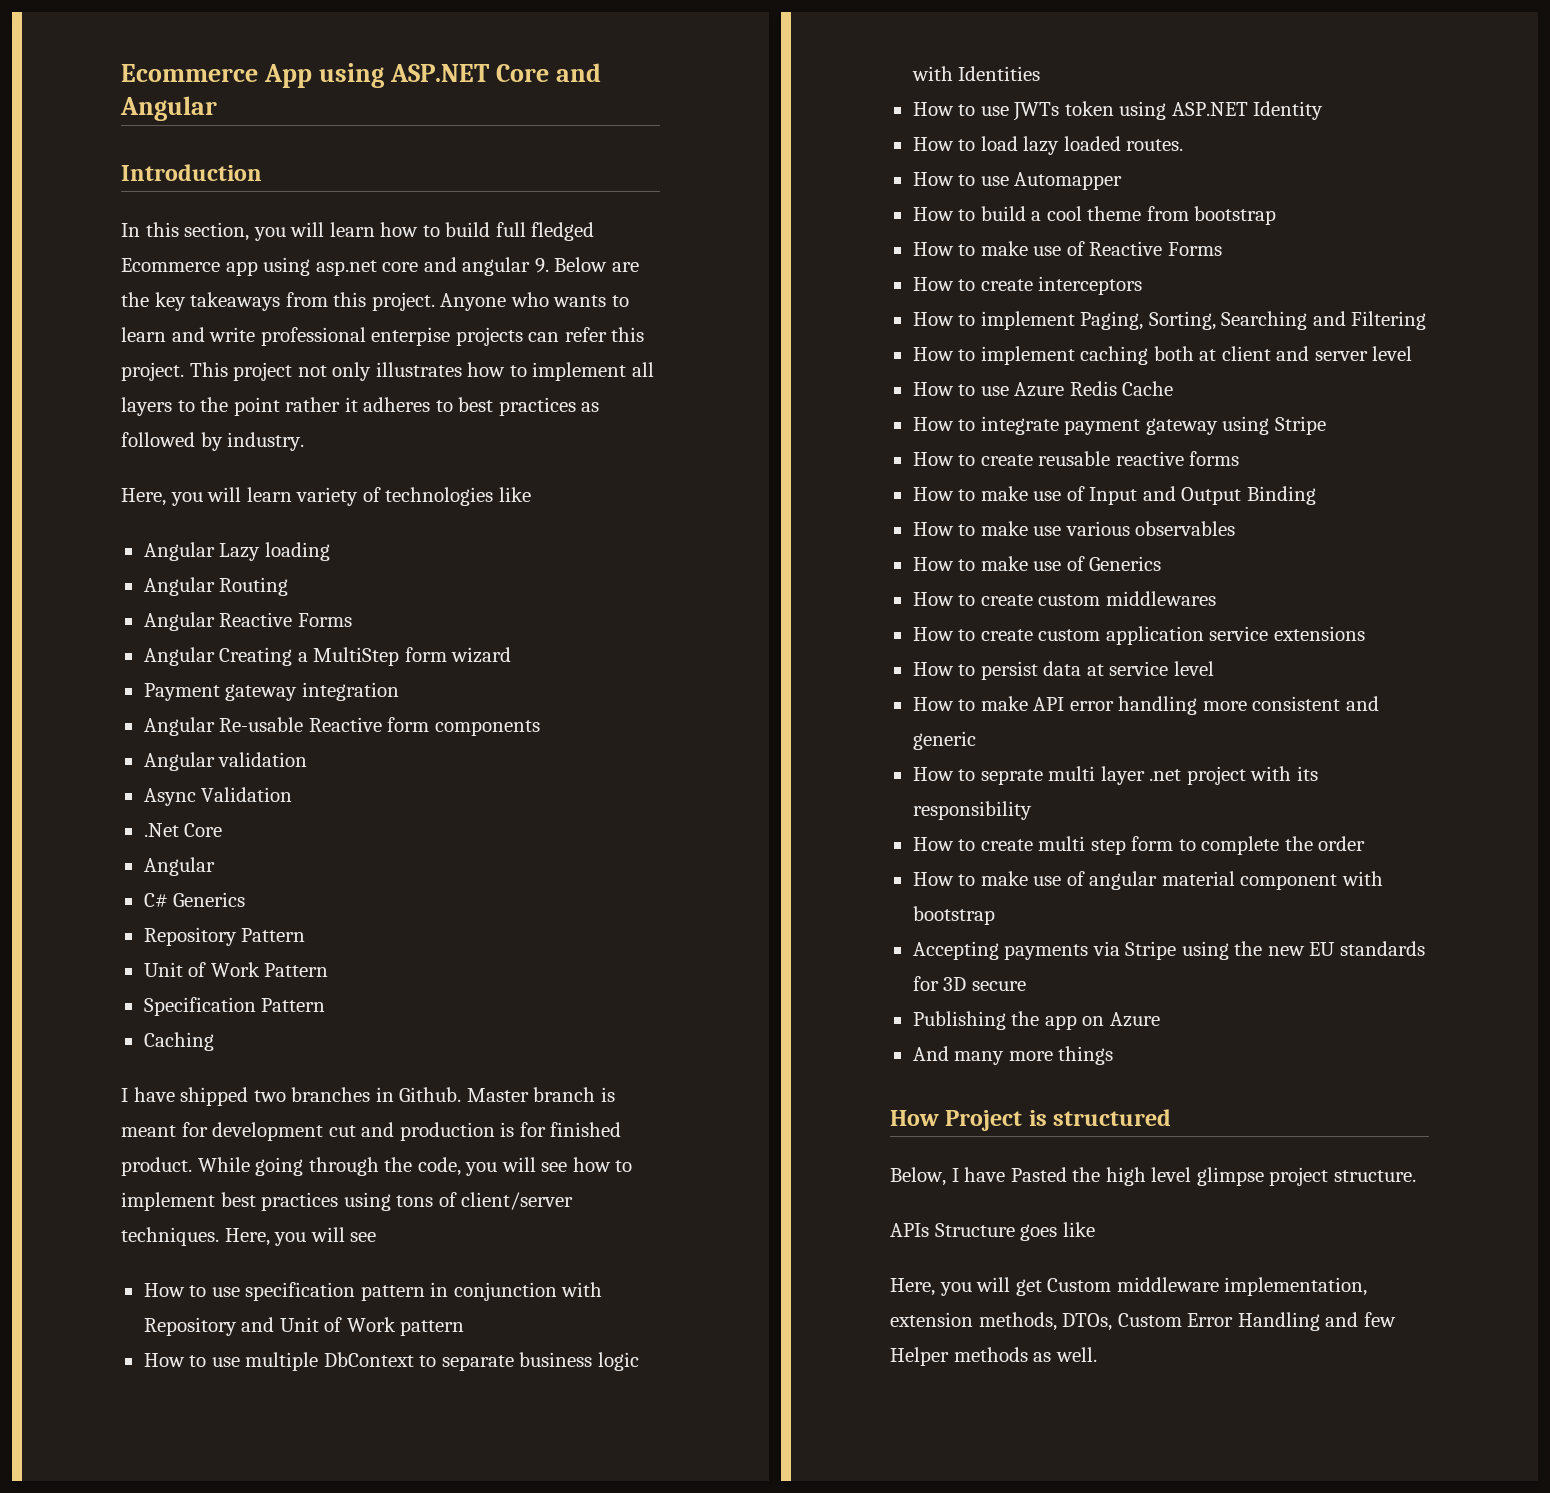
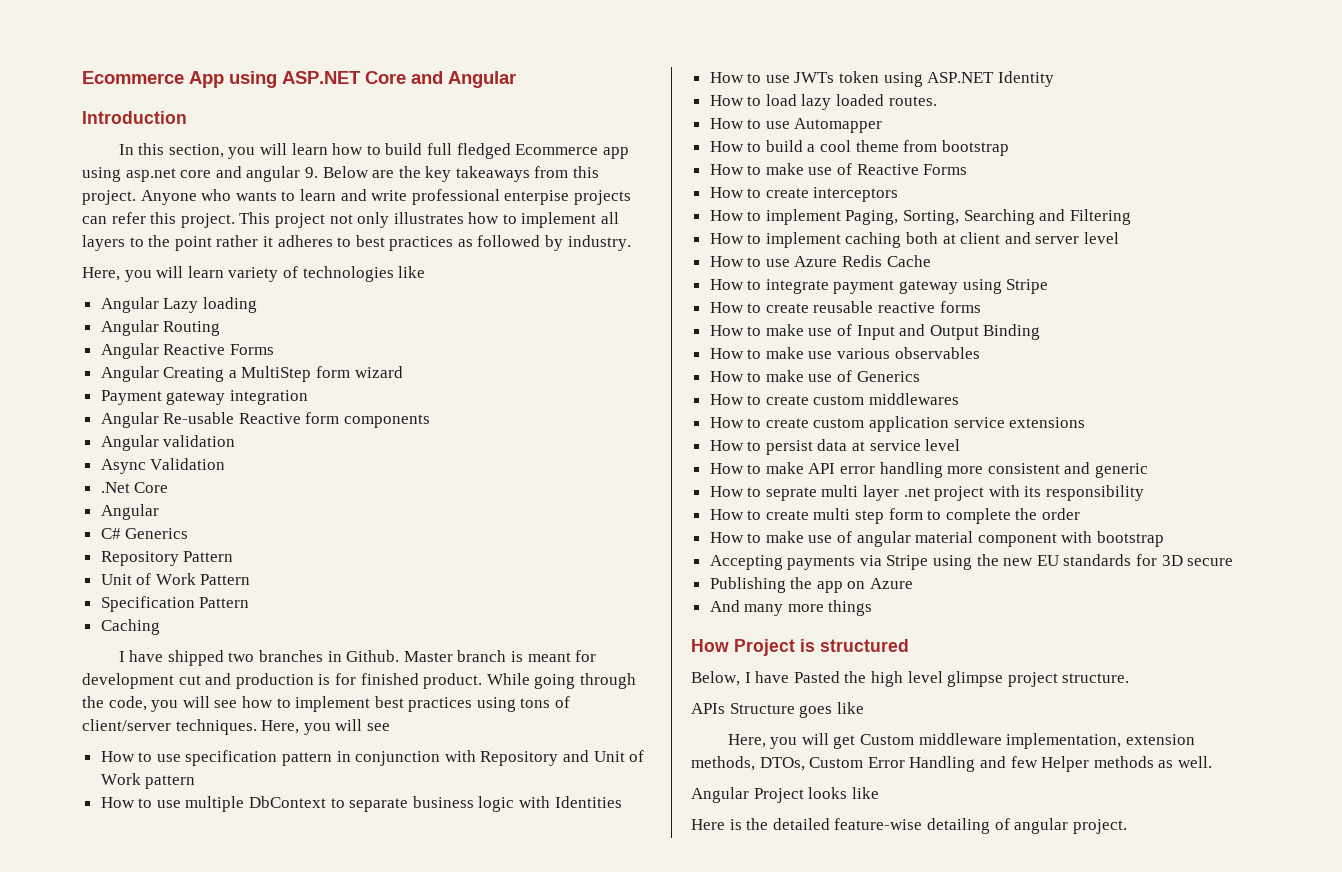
+ Angular Project looks like
+ Here is the detailed feature-wise detailing of angular project.

